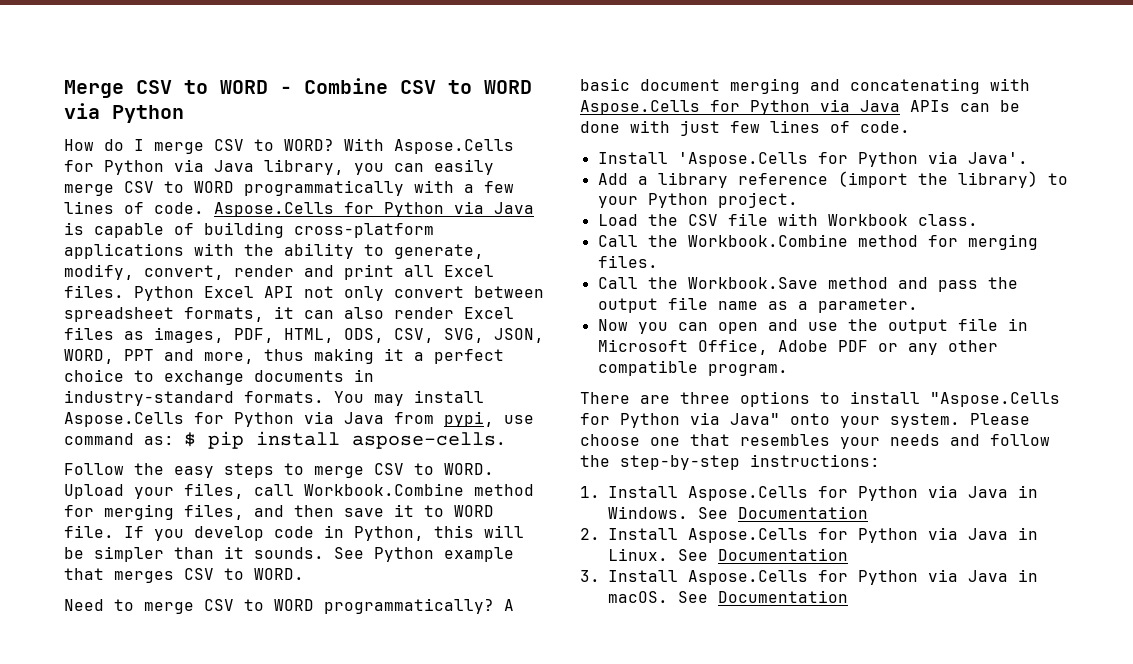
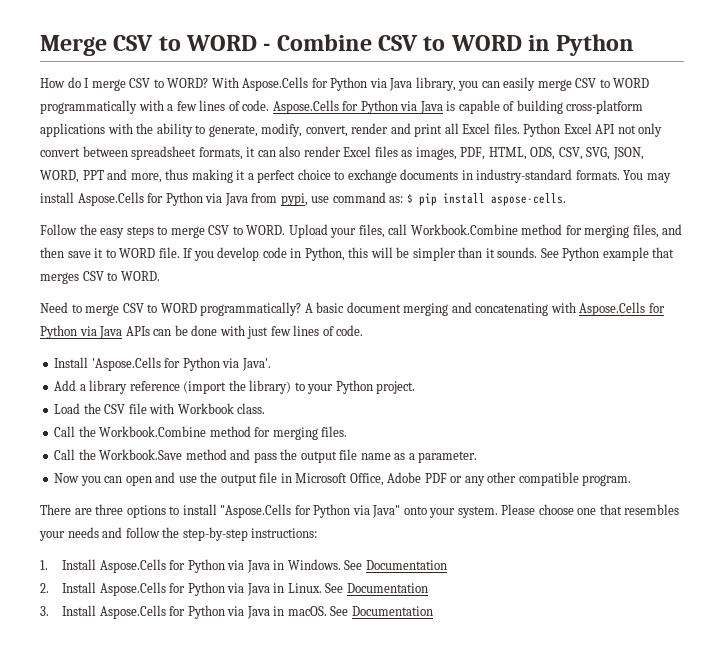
- Merge CSV to WORD - Combine CSV to WORD via Python
+ Merge CSV to WORD - Combine CSV to WORD in Python

